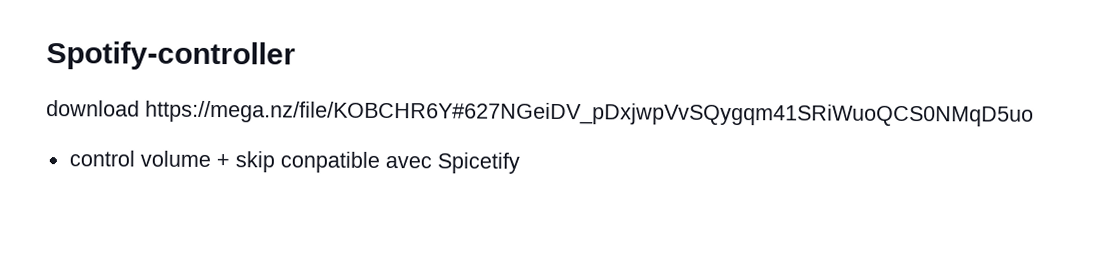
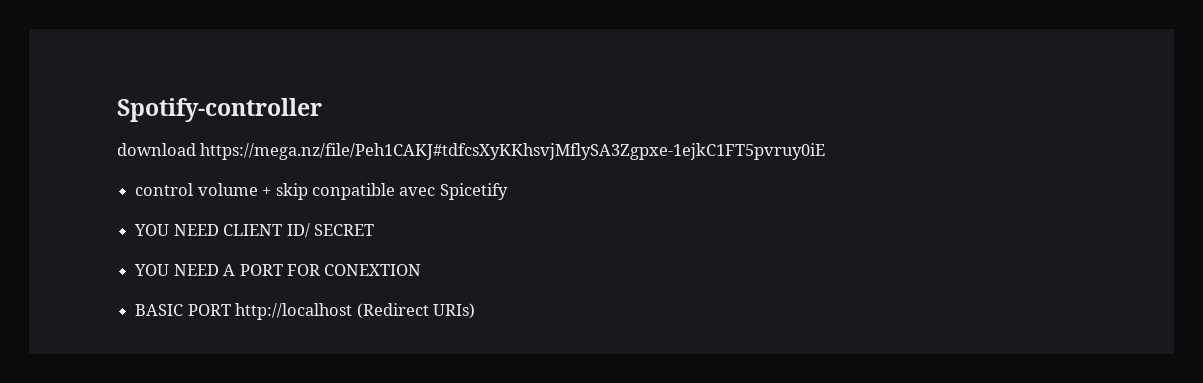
- download https://mega.nz/file/KOBCHR6Y#627NGeiDV_pDxjwpVvSQygqm41SRiWuoQCS0NMqD5uo
+ download https://mega.nz/file/Peh1CAKJ#tdfcsXyKKhsvjMflySA3Zgpxe-1ejkC1FT5pvruy0iE
+ YOU NEED CLIENT ID/ SECRET
+ YOU NEED A PORT FOR CONEXTION
+ BASIC PORT http://localhost (Redirect URIs)

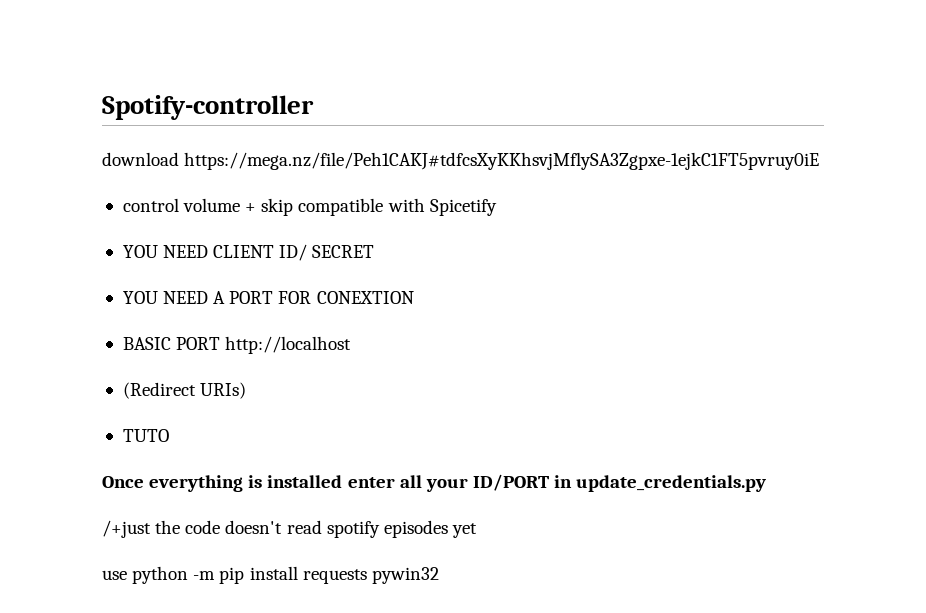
- control volume + skip conpatible avec Spicetify
+ control volume + skip compatible with Spicetify
- BASIC PORT http://localhost (Redirect URIs)
+ BASIC PORT http://localhost
+ (Redirect URIs)
+ TUTO
+ Once everything is installed enter all your ID/PORT in update_credentials.py
+ /+just the code doesn't read spotify episodes yet
+ use python -m pip install requests pywin32

